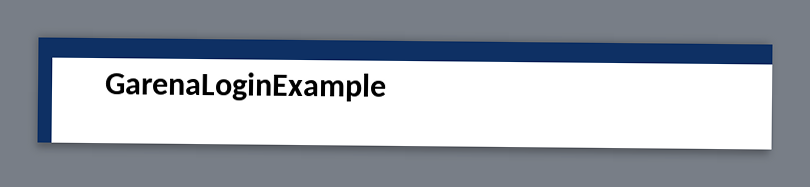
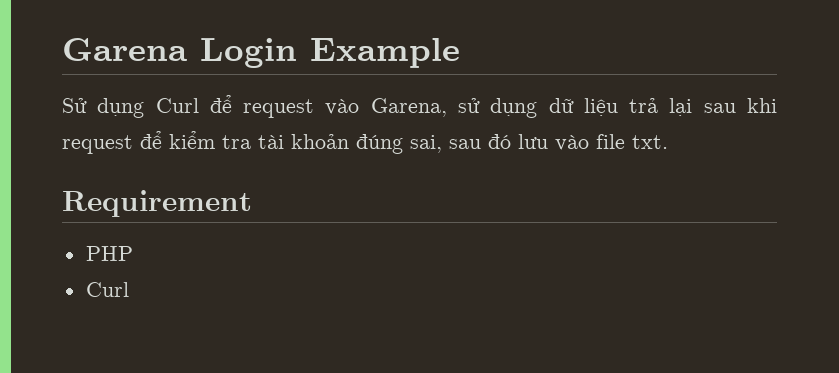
- GarenaLoginExample
+ Garena Login Example
+ Sử dụng Curl để request vào Garena, sử dụng dữ liệu trả lại sau khi request để kiểm tra tài khoản đúng sai, sau đó lưu vào file txt.
+ Requirement
+ PHP
+ Curl

